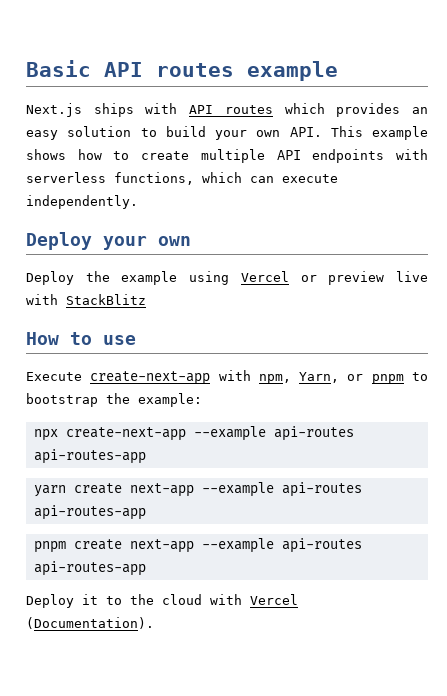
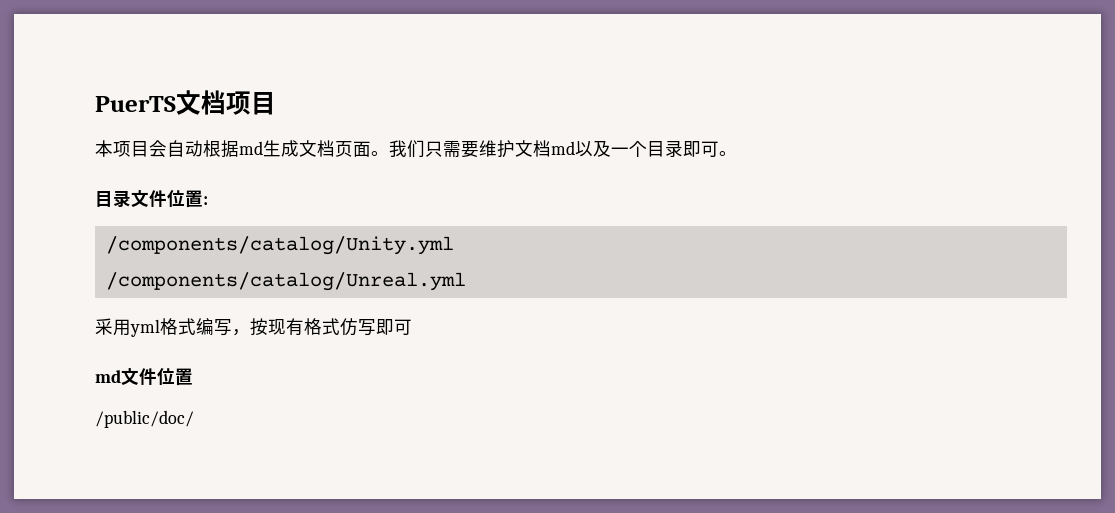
- Basic API routes example
- Next.js ships with API routes which provides an easy solution to build your own API. This example shows how to create multiple API endpoints with serverless functions, which can execute independently.
- Deploy your own
- Deploy the example using Vercel or preview live with StackBlitz
- How to use
- Execute create-next-app with npm, Yarn, or pnpm to bootstrap the example:
- npx create-next-app --example api-routes api-routes-app
- yarn create next-app --example api-routes api-routes-app
- pnpm create next-app --example api-routes api-routes-app
- Deploy it to the cloud with Vercel (Documentation).
+ PuerTS文档项目
+ 本项目会自动根据md生成文档页面。我们只需要维护文档md以及一个目录即可。
+ 目录文件位置:
+ /components/catalog/Unity.yml
+ /components/catalog/Unreal.yml
+ 采用yml格式编写，按现有格式仿写即可
+ md文件位置
+ /public/doc/

